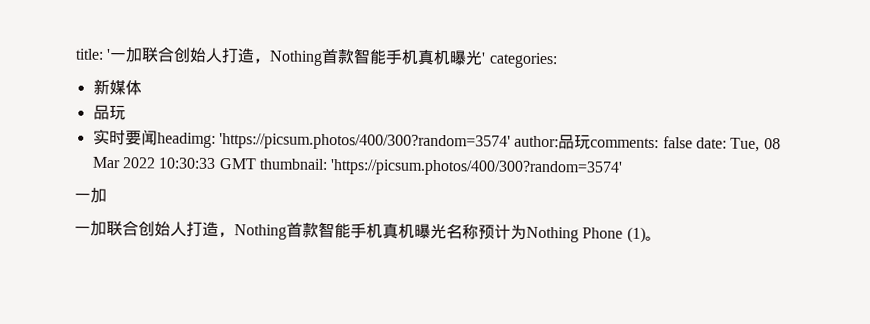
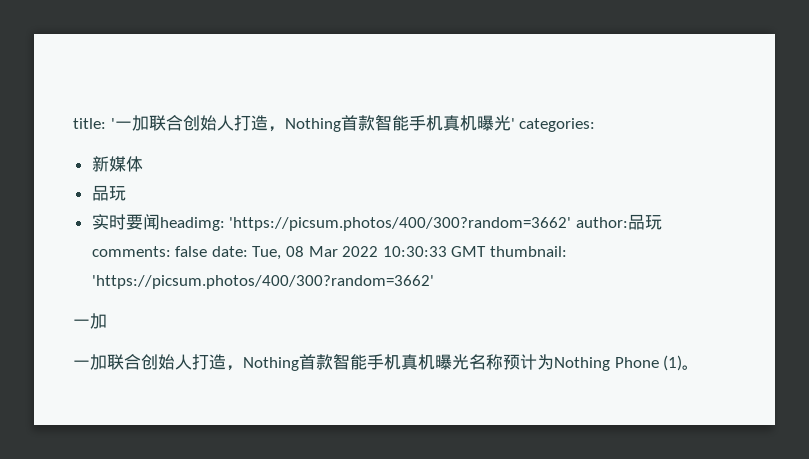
- 实时要闻headimg: 'https://picsum.photos/400/300?random=3574' author:品玩comments: false date: Tue, 08 Mar 2022 10:30:33 GMT thumbnail: 'https://picsum.photos/400/300?random=3574'
+ 实时要闻headimg: 'https://picsum.photos/400/300?random=3662' author:品玩comments: false date: Tue, 08 Mar 2022 10:30:33 GMT thumbnail: 'https://picsum.photos/400/300?random=3662'

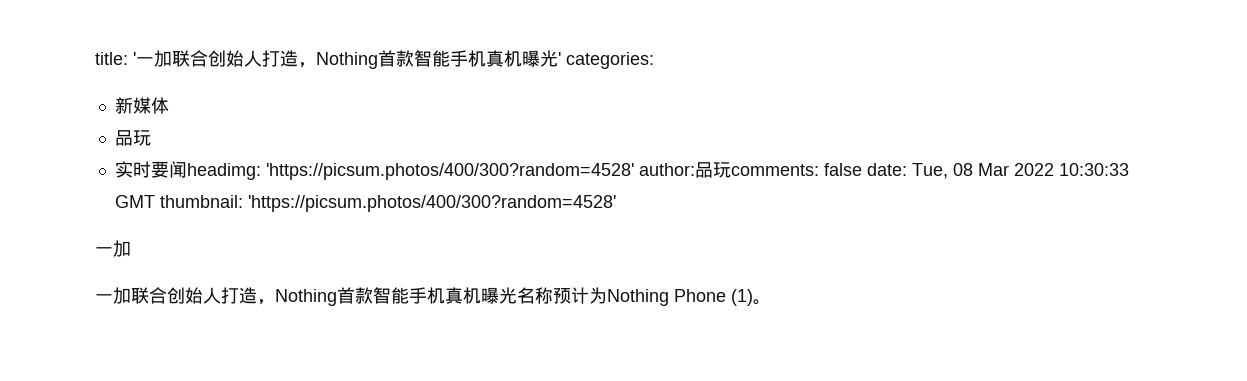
- 实时要闻headimg: 'https://picsum.photos/400/300?random=3662' author:品玩comments: false date: Tue, 08 Mar 2022 10:30:33 GMT thumbnail: 'https://picsum.photos/400/300?random=3662'
+ 实时要闻headimg: 'https://picsum.photos/400/300?random=4528' author:品玩comments: false date: Tue, 08 Mar 2022 10:30:33 GMT thumbnail: 'https://picsum.photos/400/300?random=4528'

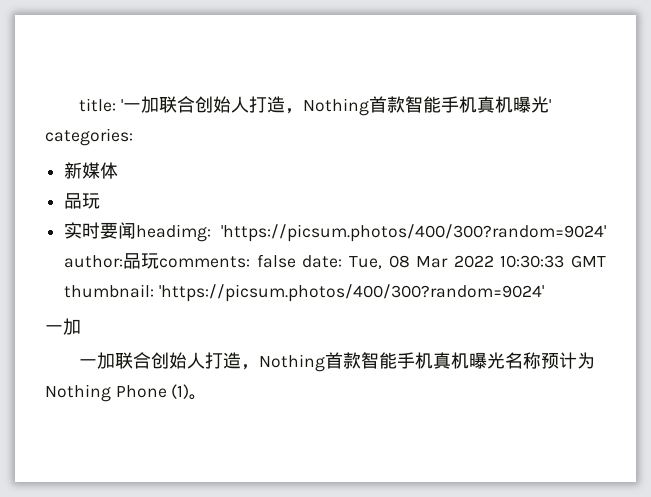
- 实时要闻headimg: 'https://picsum.photos/400/300?random=4528' author:品玩comments: false date: Tue, 08 Mar 2022 10:30:33 GMT thumbnail: 'https://picsum.photos/400/300?random=4528'
+ 实时要闻headimg: 'https://picsum.photos/400/300?random=9024' author:品玩comments: false date: Tue, 08 Mar 2022 10:30:33 GMT thumbnail: 'https://picsum.photos/400/300?random=9024'

